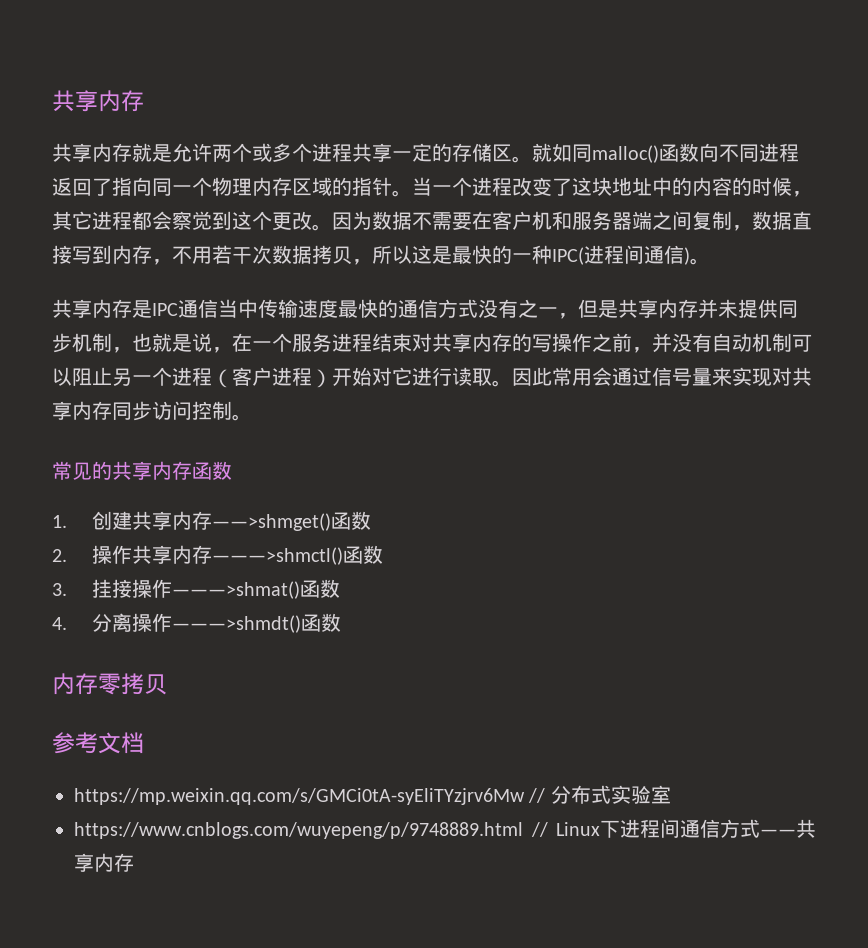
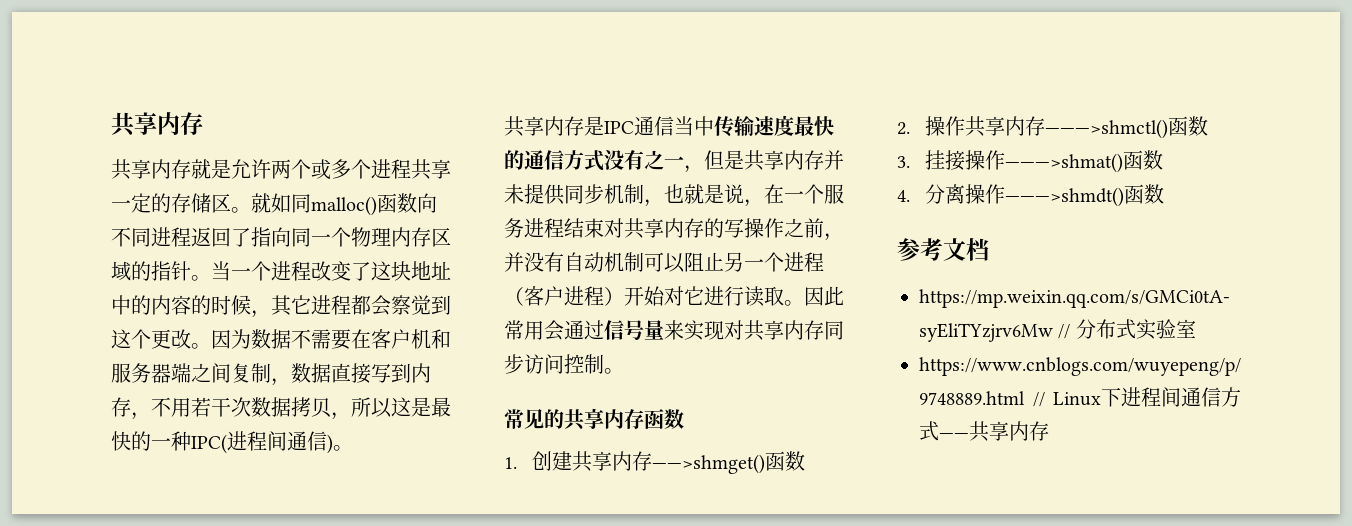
- 内存零拷贝

